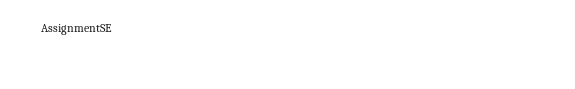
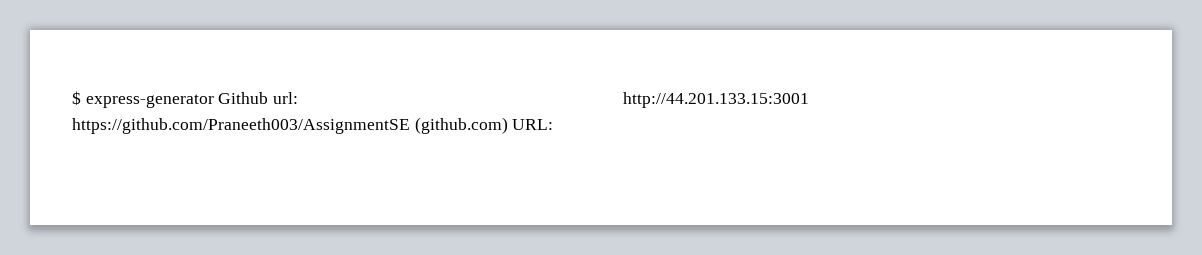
- AssignmentSE
+ $ express-generator Github url: https://github.com/Praneeth003/AssignmentSE (github.com) URL: http://44.201.133.15:3001

